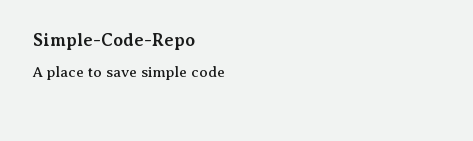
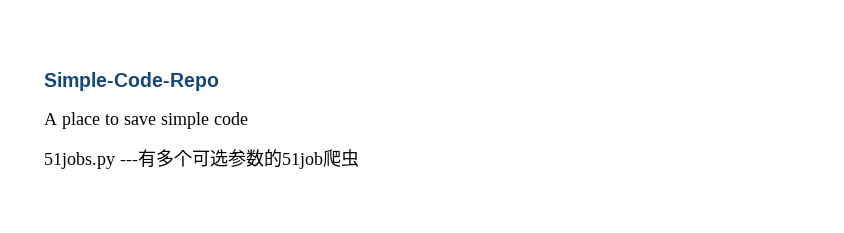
+ 51jobs.py ---有多个可选参数的51job爬虫

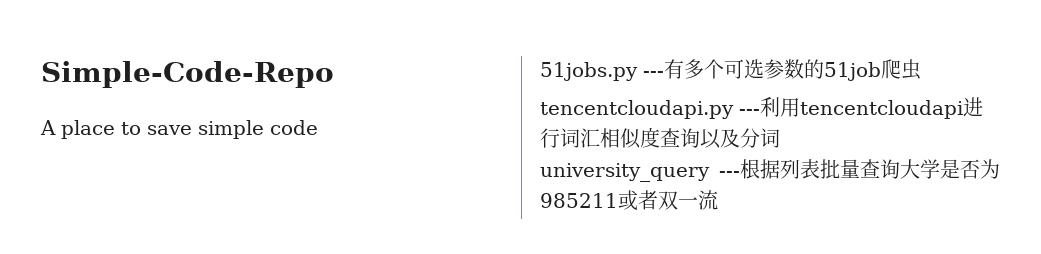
+ tencentcloudapi.py ---利用tencentcloudapi进行词汇相似度查询以及分词
+ university_query ---根据列表批量查询大学是否为985211或者双一流

